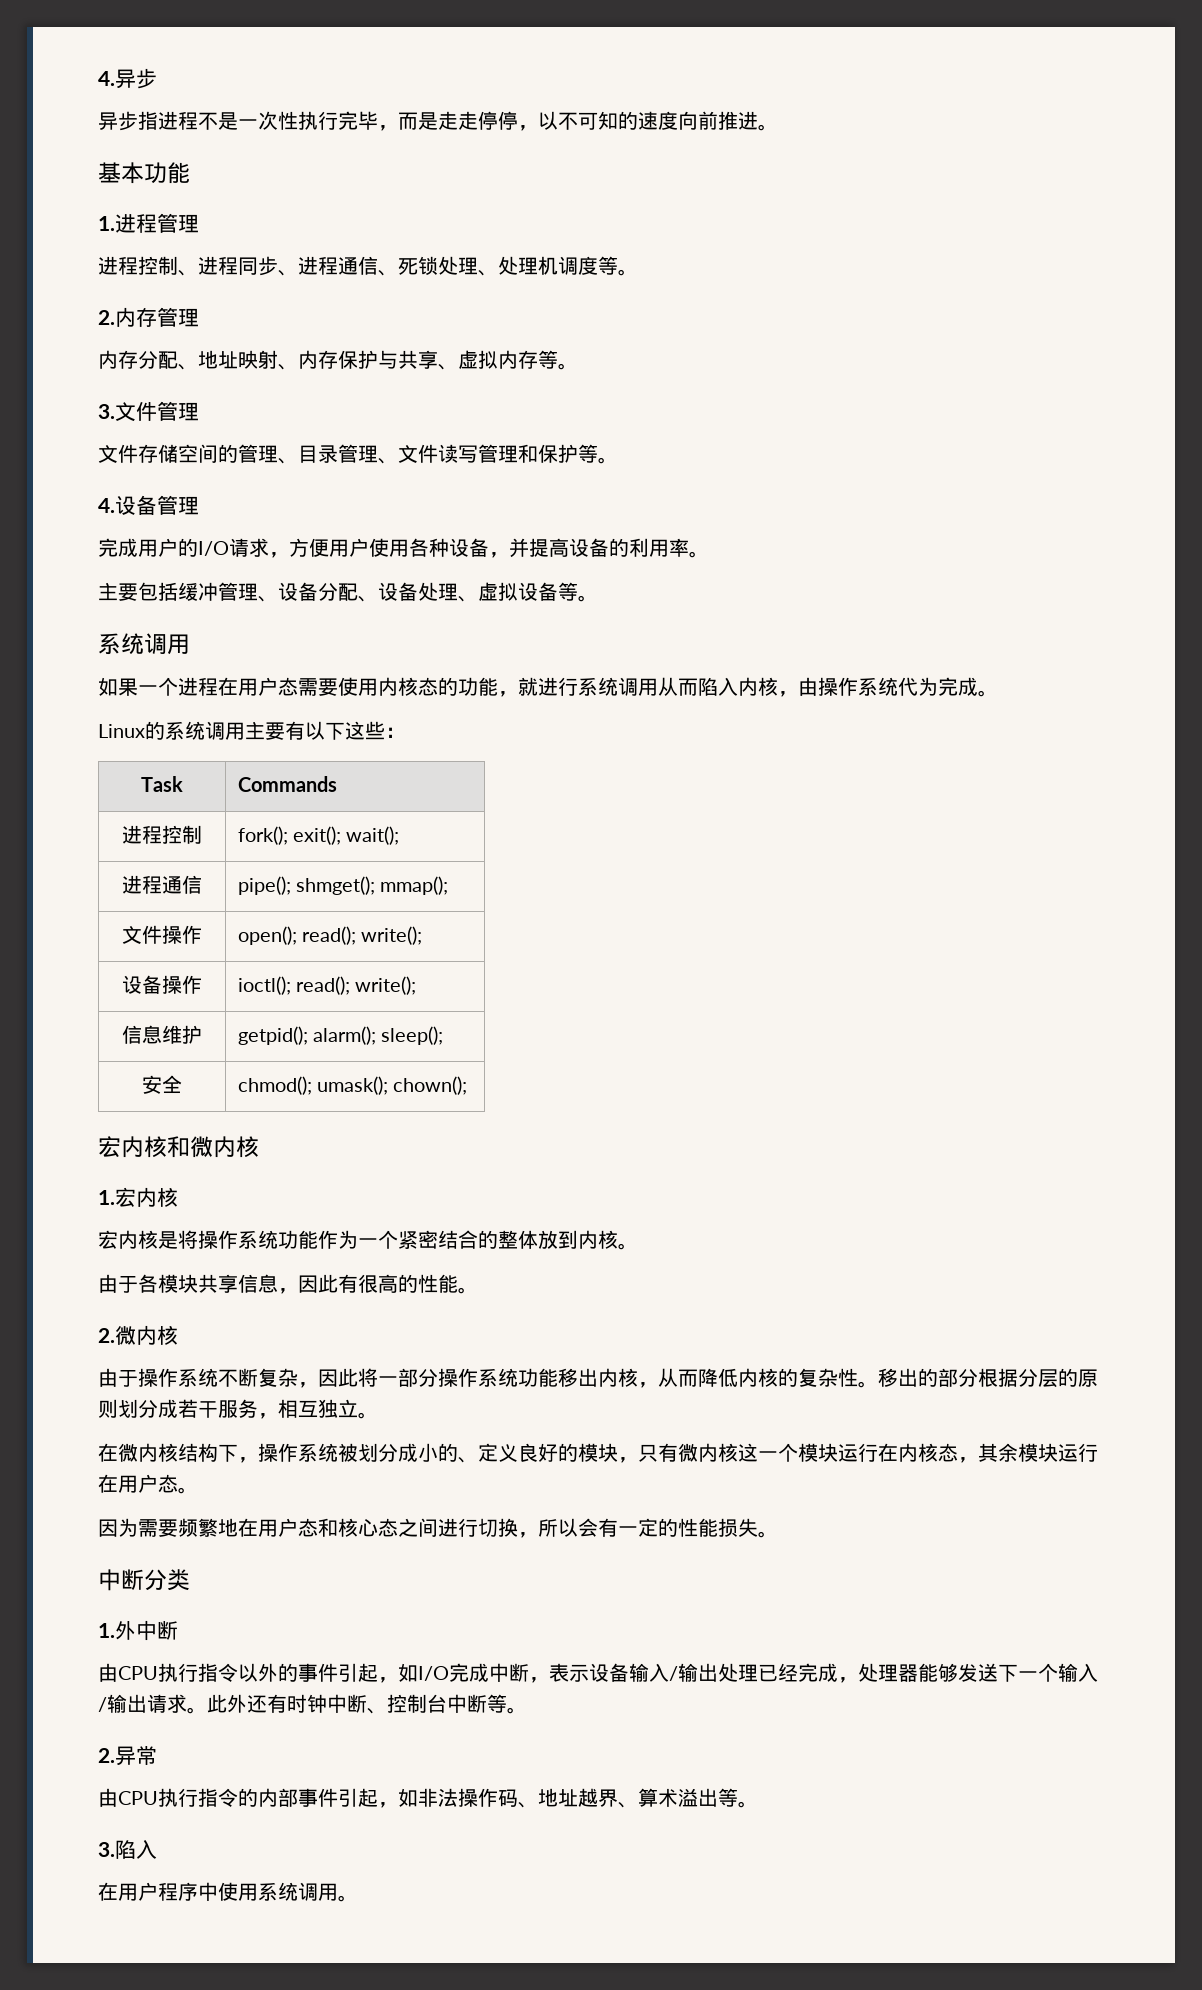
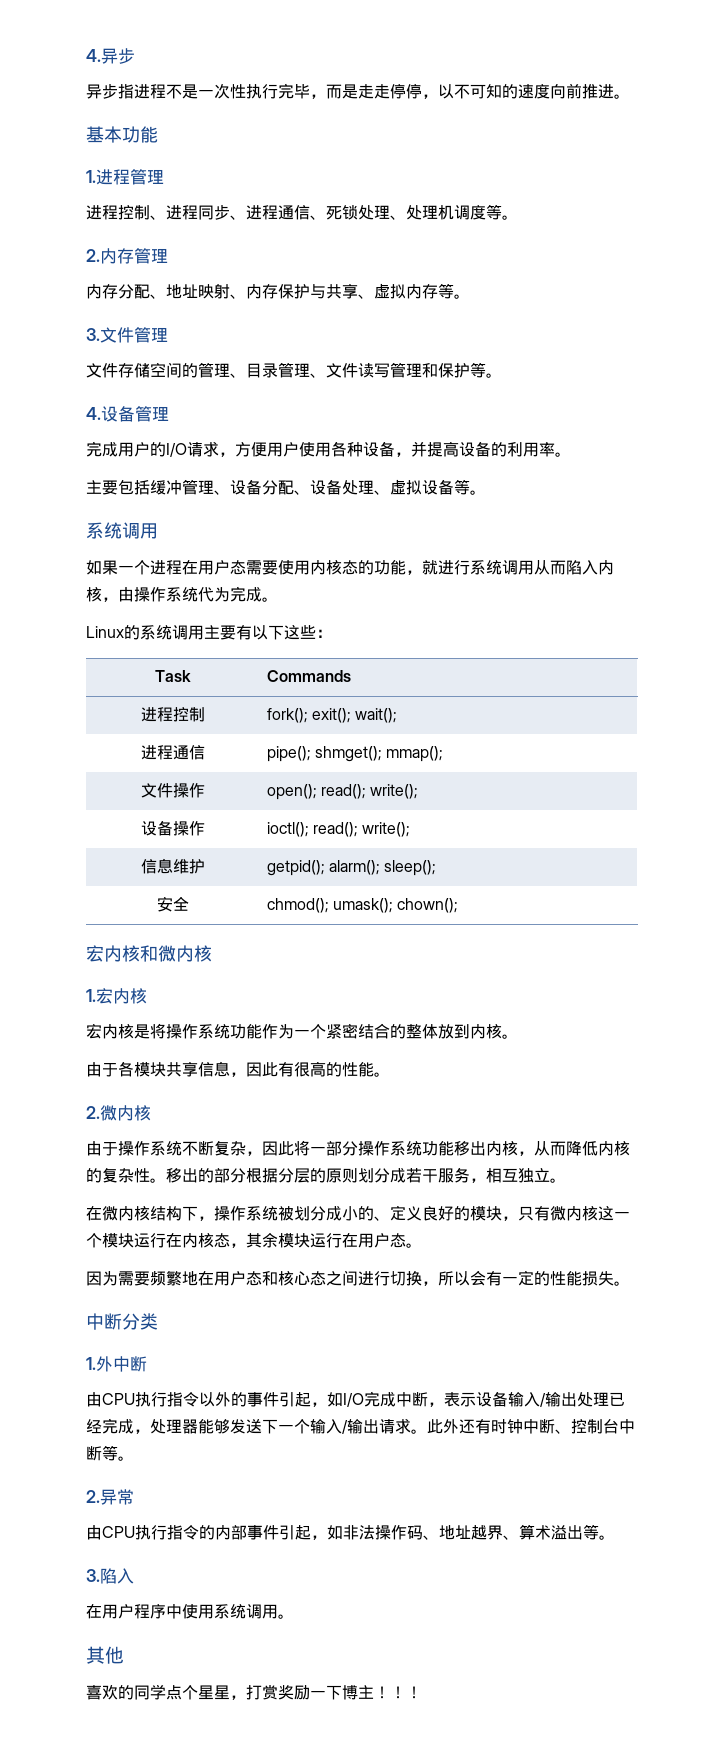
+ 其他
+ 喜欢的同学点个星星，打赏奖励一下博主！！！

